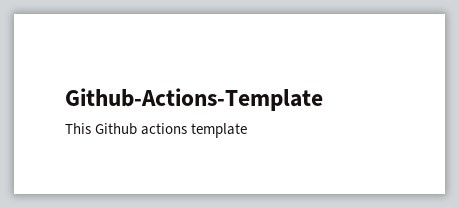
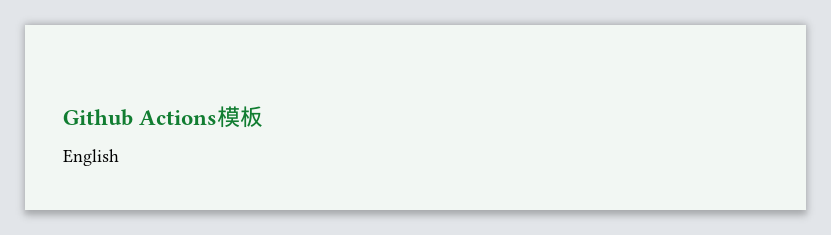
- Github-Actions-Template
- This Github actions template
+ Github Actions模板
+ English

